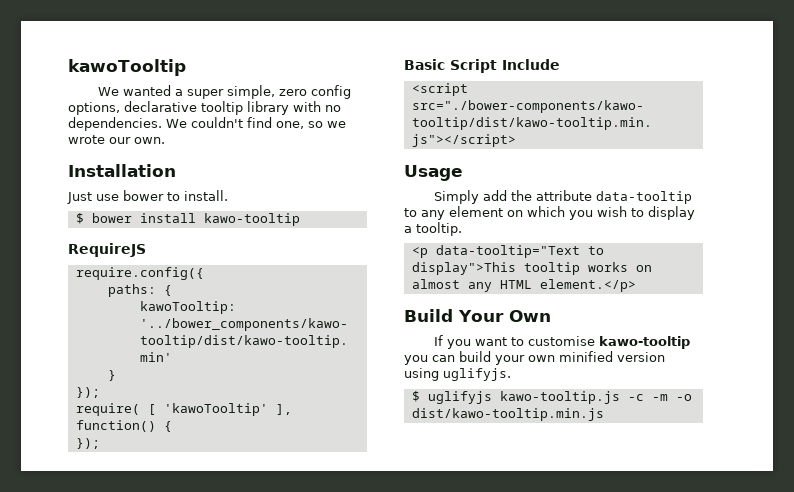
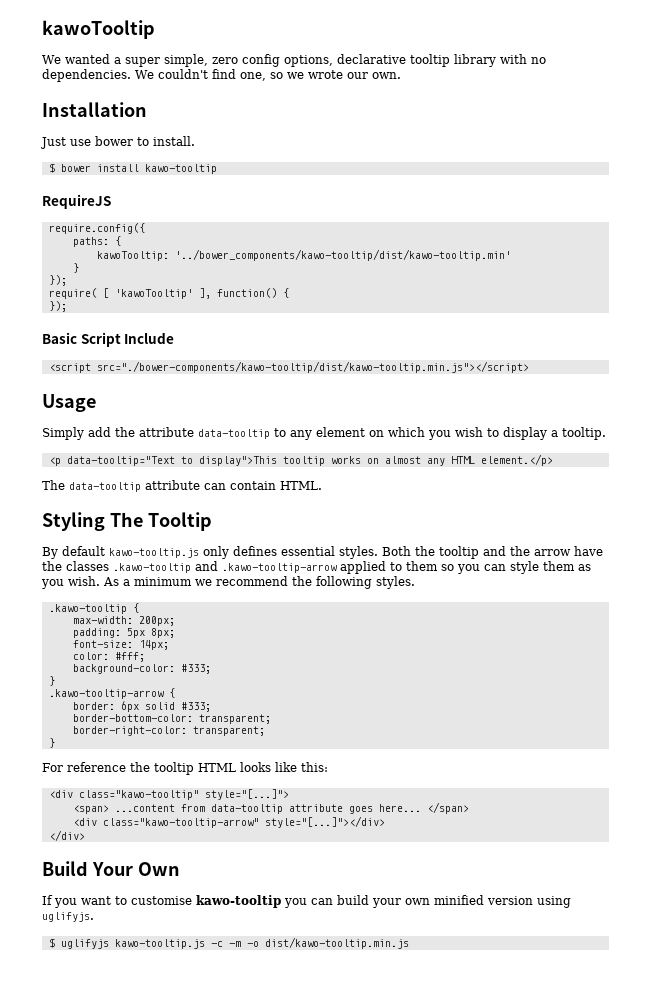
+ The data-tooltip attribute can contain HTML.
+ Styling The Tooltip
+ By default kawo-tooltip.js only defines essential styles. Both the tooltip and the arrow have the classes .kawo-tooltip and .kawo-tooltip-arrow applied to them so you can style them as you wish. As a minimum we recommend the following styles.
+ .kawo-tooltip {
+ max-width: 200px;
+ padding: 5px 8px;
+ font-size: 14px;
+ color: #fff;
+ background-color: #333;
+ }
+ .kawo-tooltip-arrow {
+ border: 6px solid #333;
+ border-bottom-color: transparent;
+ border-right-color: transparent;
+ }
+ For reference the tooltip HTML looks like this:
+ <div class="kawo-tooltip" style="[...]">
+ <span> ...content from data-tooltip attribute goes here... </span>
+ <div class="kawo-tooltip-arrow" style="[...]"></div>
+ </div>

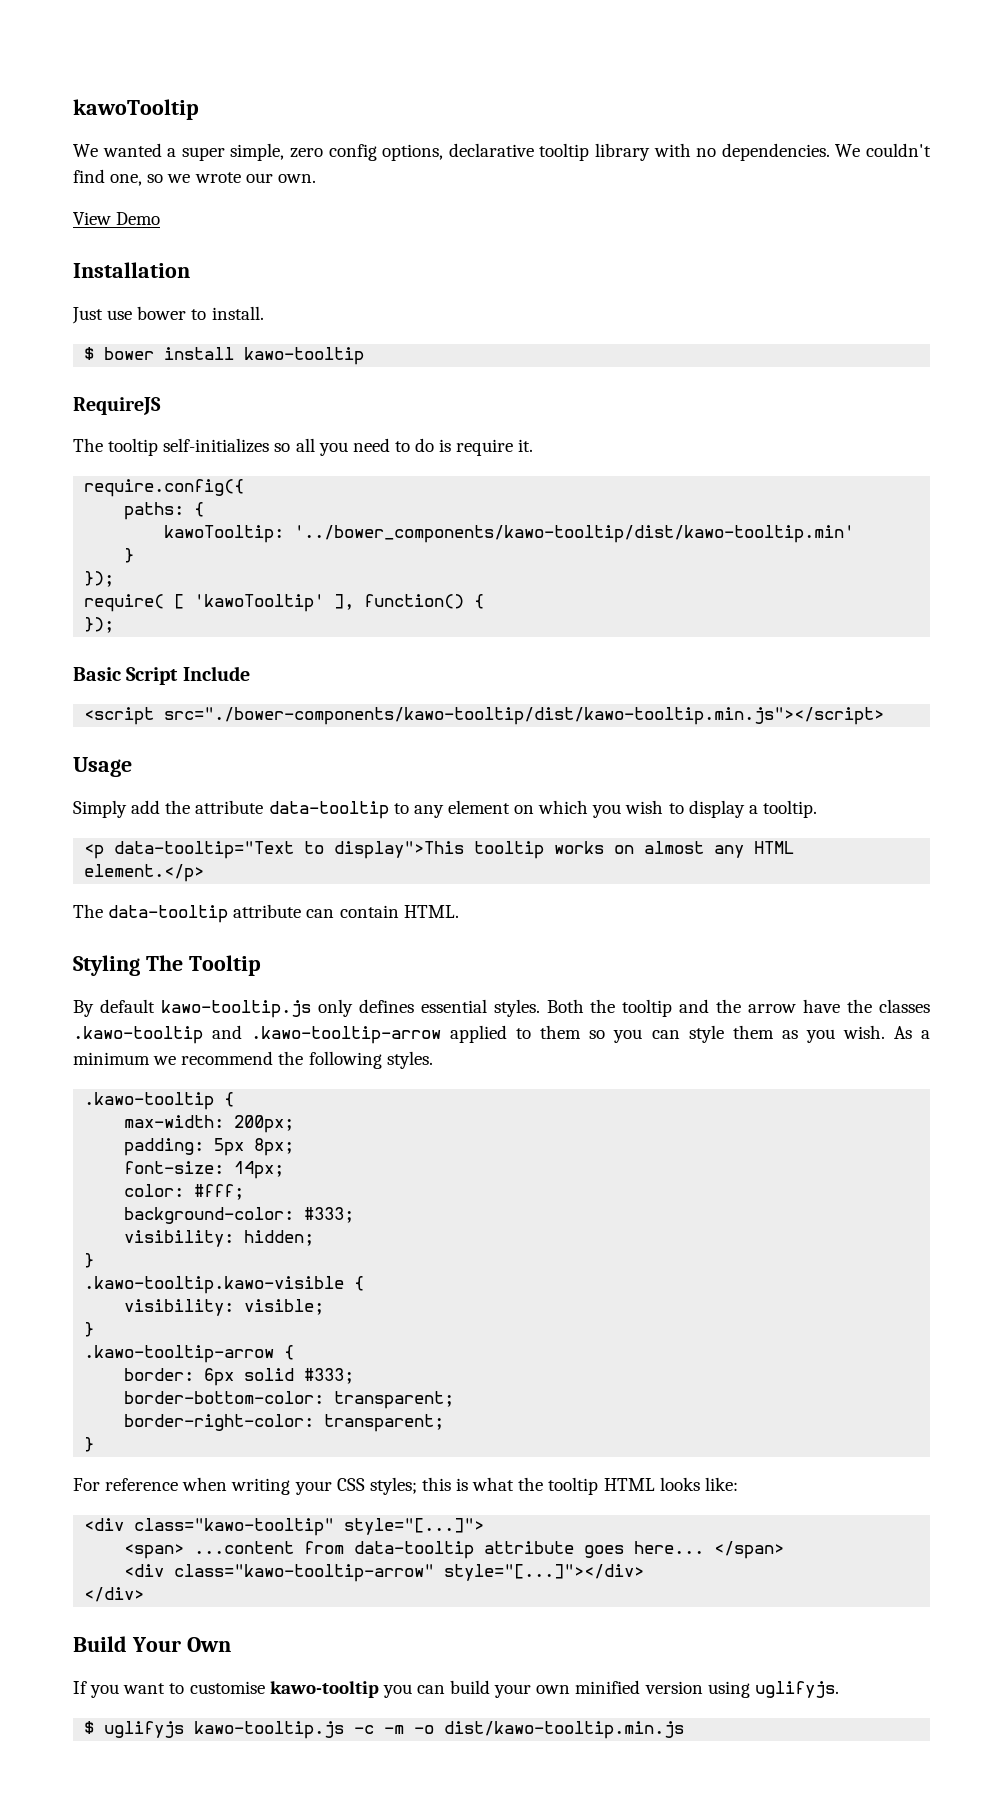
+ View Demo
+ The tooltip self-initializes so all you need to do is require it.
+ visibility: hidden;
+ }
+ .kawo-tooltip.kawo-visible {
+ visibility: visible;
- For reference the tooltip HTML looks like this:
+ For reference when writing your CSS styles; this is what the tooltip HTML looks like:

